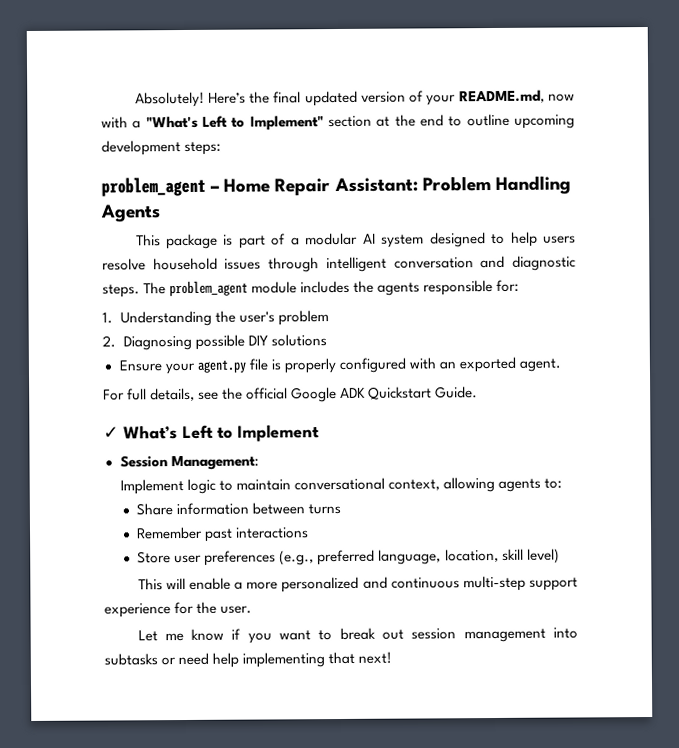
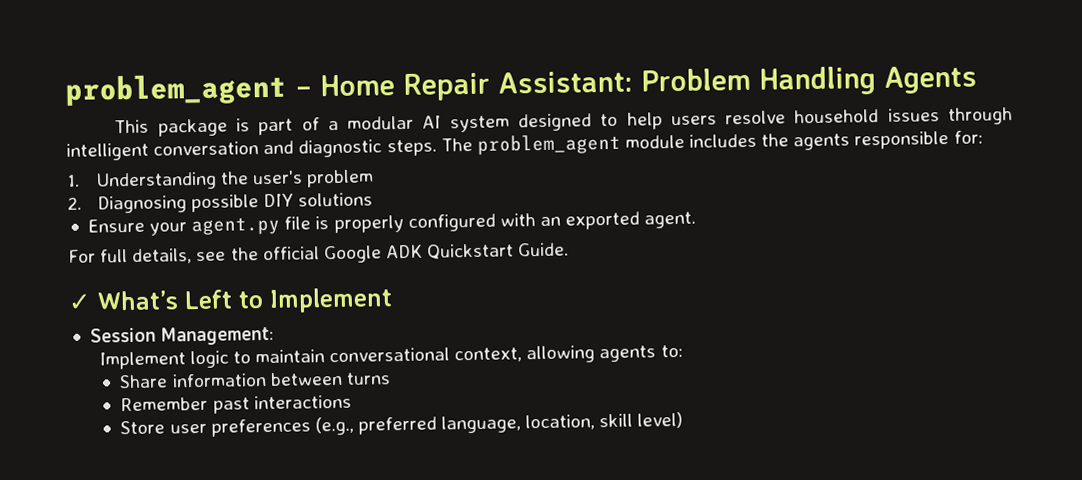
- Absolutely! Here’s the final updated version of your README.md, now with a "What's Left to Implement" section at the end to outline upcoming development steps:
- This will enable a more personalized and continuous multi-step support experience for the user.
- Let me know if you want to break out session management into subtasks or need help implementing that next!

